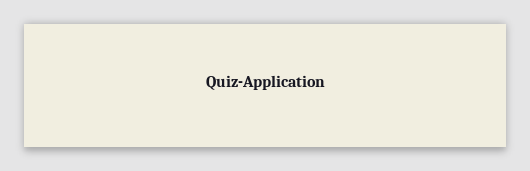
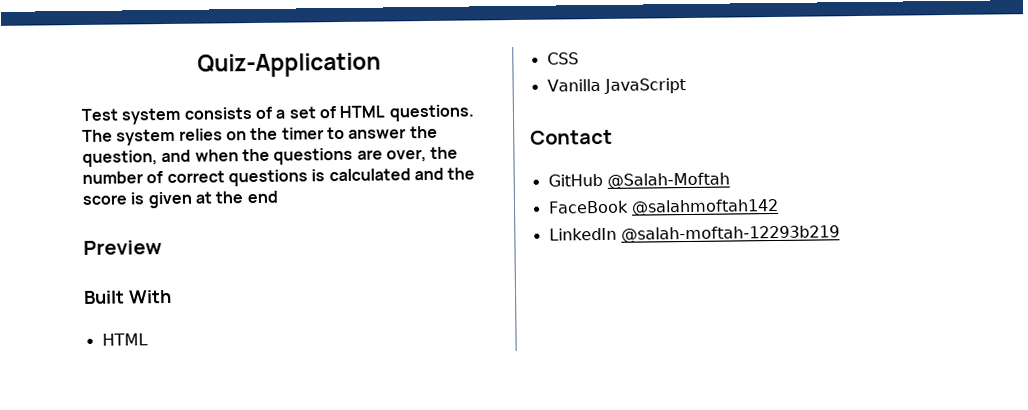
+ Test system consists of a set of HTML questions. The system relies on the timer to answer the question, and when the questions are over, the number of correct questions is calculated and the score is given at the end
+ Preview
+ Built With
+ HTML
+ CSS
+ Vanilla JavaScript
+ Contact
+ GitHub @Salah-Moftah
+ FaceBook @salahmoftah142
+ LinkedIn @salah-moftah-12293b219

